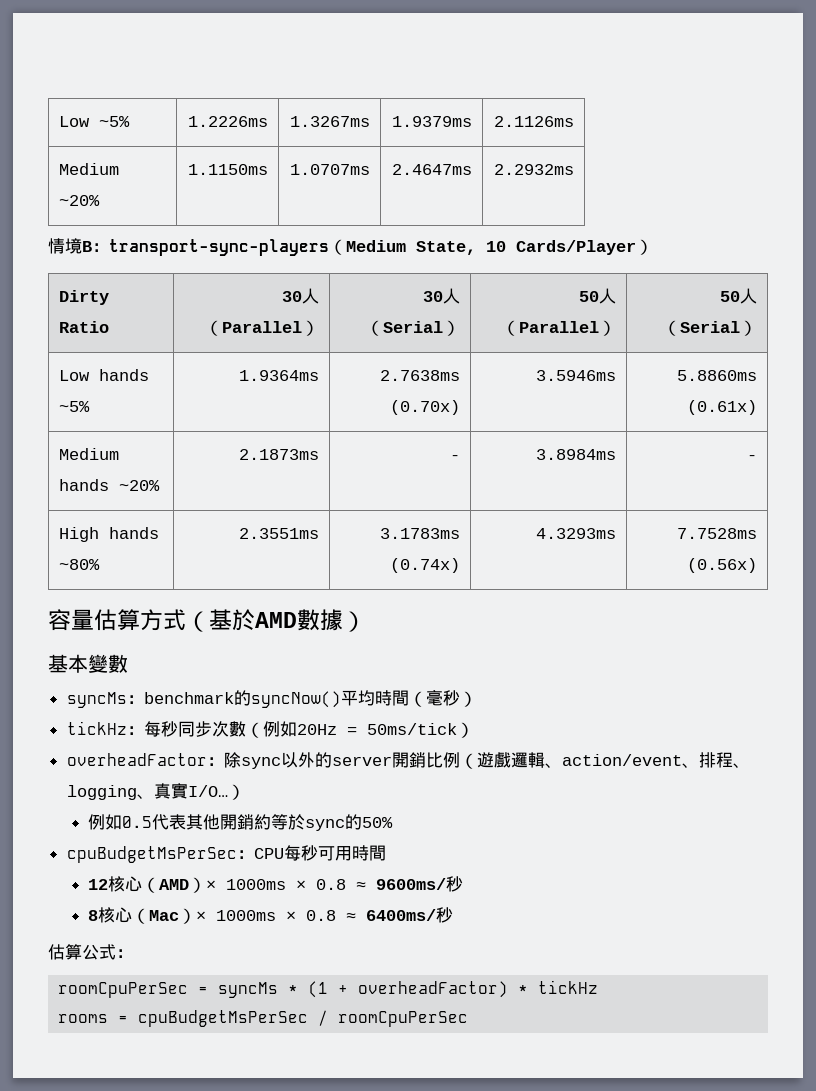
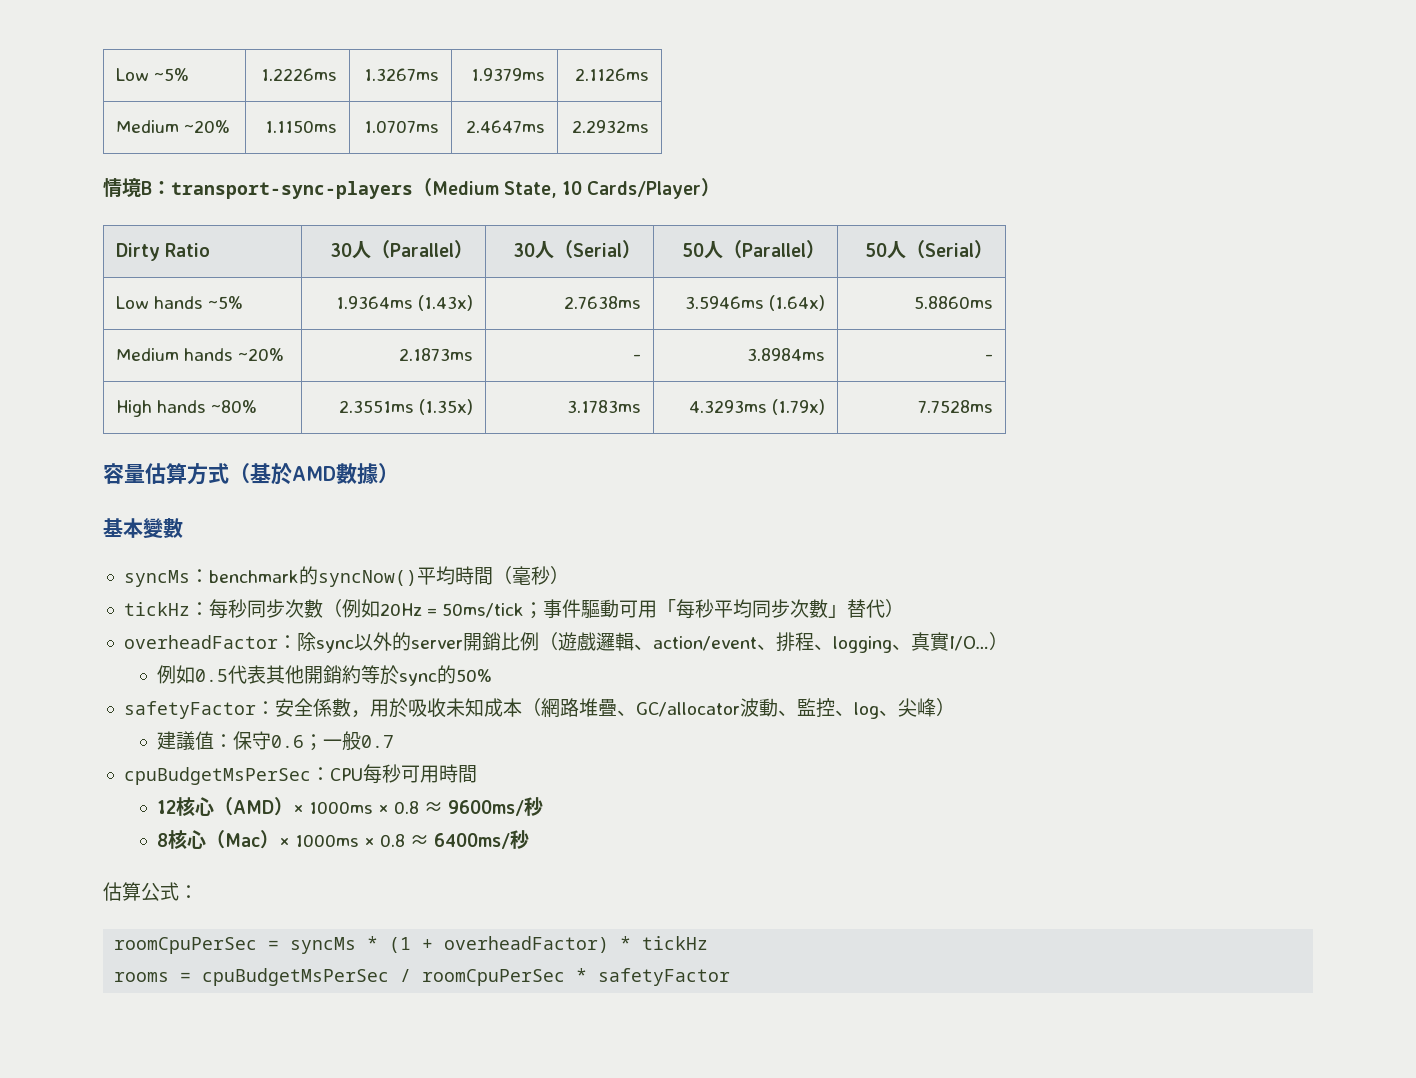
- Low hands ~5% | 1.9364ms | 2.7638ms (0.70x) | 3.5946ms | 5.8860ms (0.61x)
+ Low hands ~5% | 1.9364ms (1.43x) | 2.7638ms | 3.5946ms (1.64x) | 5.8860ms
- High hands ~80% | 2.3551ms | 3.1783ms (0.74x) | 4.3293ms | 7.7528ms (0.56x)
+ High hands ~80% | 2.3551ms (1.35x) | 3.1783ms | 4.3293ms (1.79x) | 7.7528ms
- tickHz：每秒同步次數（例如20Hz = 50ms/tick）
+ tickHz：每秒同步次數（例如20Hz = 50ms/tick；事件驅動可用「每秒平均同步次數」替代）
+ safetyFactor：安全係數，用於吸收未知成本（網路堆疊、GC/allocator波動、監控、log、尖峰）
+ 建議值：保守0.6；一般0.7
- rooms = cpuBudgetMsPerSec / roomCpuPerSec
+ rooms = cpuBudgetMsPerSec / roomCpuPerSec * safetyFactor

